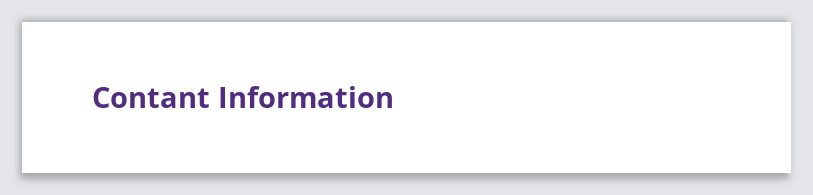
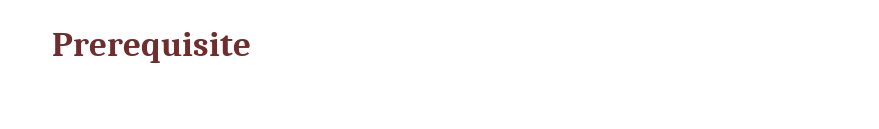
- Contant Information
+ Prerequisite

